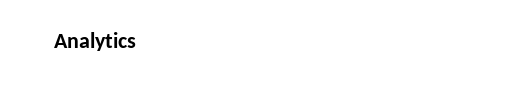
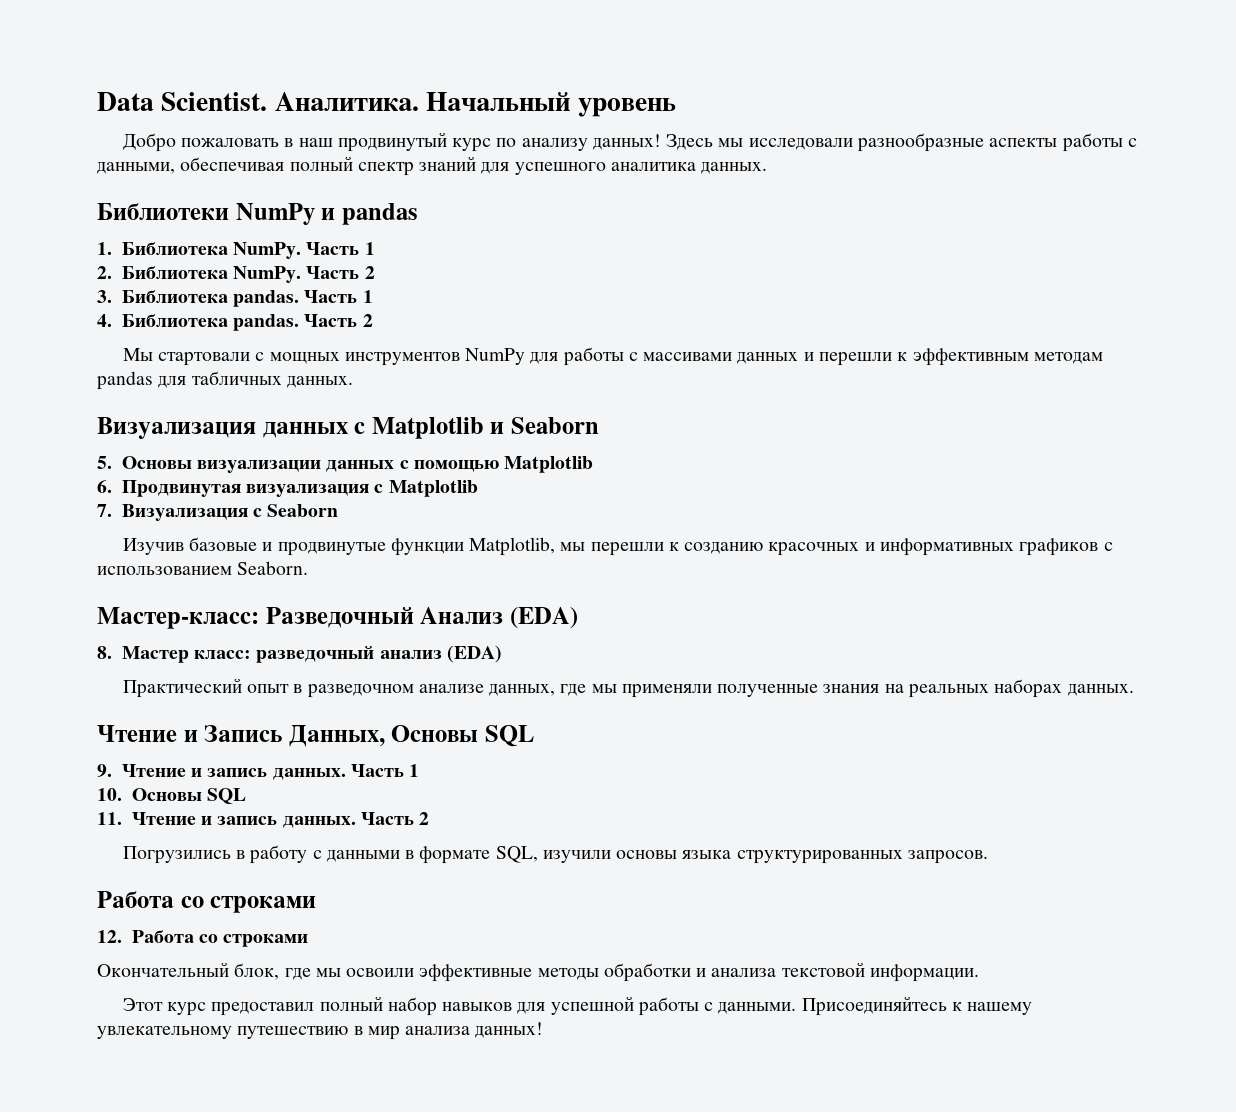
- Analytics
+ Data Scientist. Аналитика. Начальный уровень
+ Добро пожаловать в наш продвинутый курс по анализу данных! Здесь мы исследовали разнообразные аспекты работы с данными, обеспечивая полный спектр знаний для успешного аналитика данных.
+ Библиотеки NumPy и pandas
+ 1. Библиотека NumPy. Часть 1
+ 2. Библиотека NumPy. Часть 2
+ 3. Библиотека pandas. Часть 1
+ 4. Библиотека pandas. Часть 2
+ Мы стартовали с мощных инструментов NumPy для работы с массивами данных и перешли к эффективным методам pandas для табличных данных.
+ Визуализация данных с Matplotlib и Seaborn
+ 5. Основы визуализации данных с помощью Matplotlib
+ 6. Продвинутая визуализация с Matplotlib
+ 7. Визуализация с Seaborn
+ Изучив базовые и продвинутые функции Matplotlib, мы перешли к созданию красочных и информативных графиков с использованием Seaborn.
+ Мастер-класс: Разведочный Анализ (EDA)
+ 8. Мастер класс: разведочный анализ (EDA)
+ Практический опыт в разведочном анализе данных, где мы применяли полученные знания на реальных наборах данных.
+ Чтение и Запись Данных, Основы SQL
+ 9. Чтение и запись данных. Часть 1
+ 10. Основы SQL
+ 11. Чтение и запись данных. Часть 2
+ Погрузились в работу с данными в формате SQL, изучили основы языка структурированных запросов.
+ Работа со строками
+ 12. Работа со строками
+ Окончательный блок, где мы освоили эффективные методы обработки и анализа текстовой информации.
+ Этот курс предоставил полный набор навыков для успешной работы с данными. Присоединяйтесь к нашему увлекательному путешествию в мир анализа данных!

